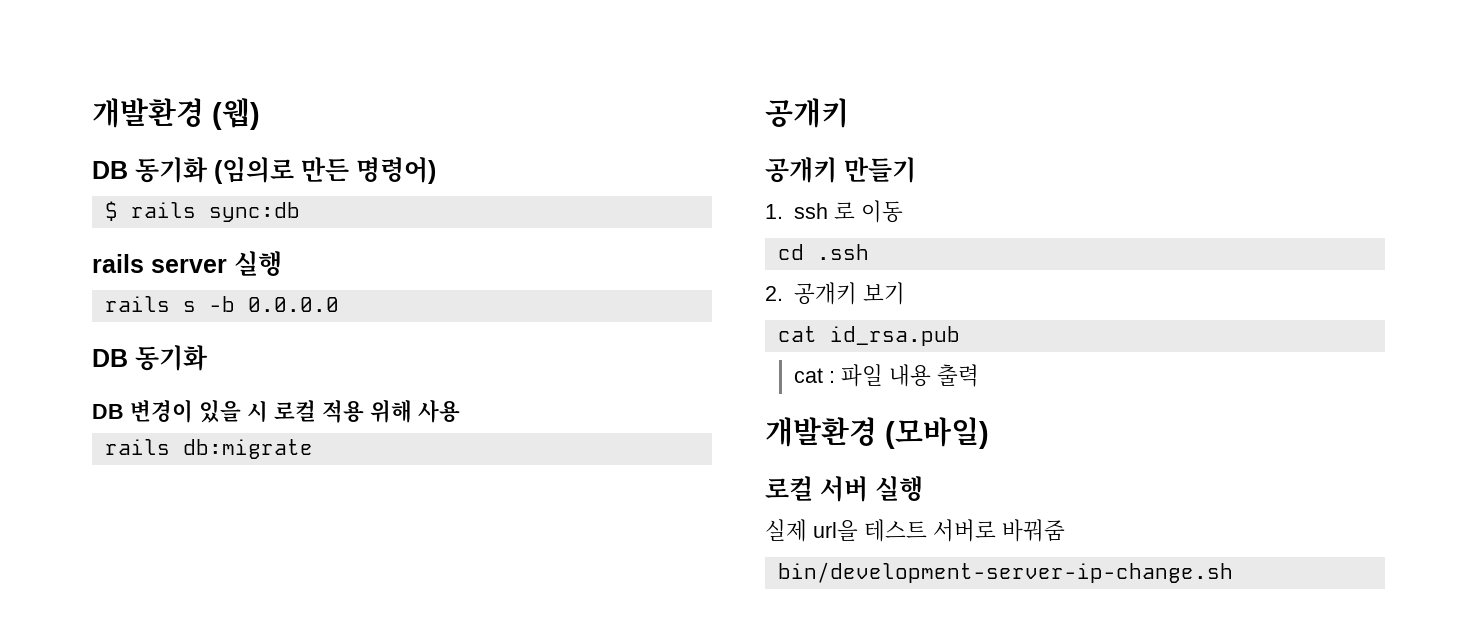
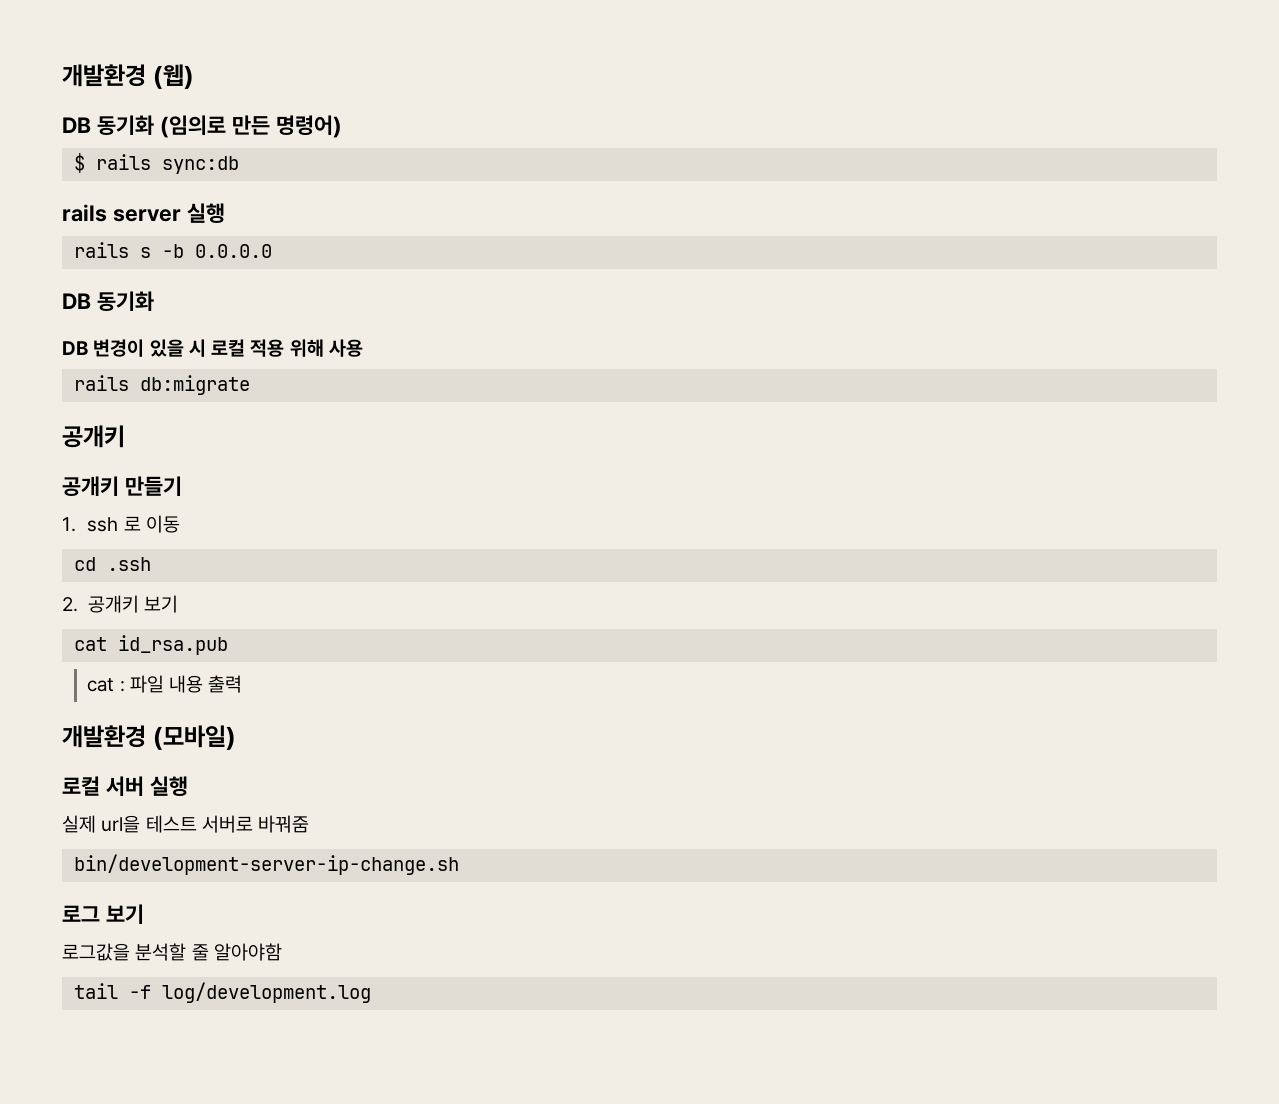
+ 로그 보기
+ 로그값을 분석할 줄 알아야함
+ tail -f log/development.log

